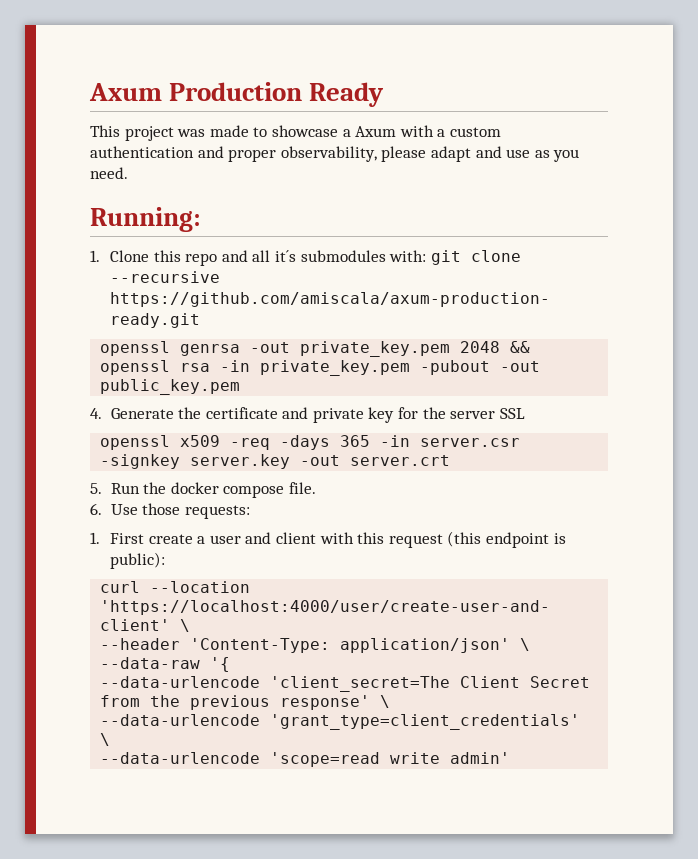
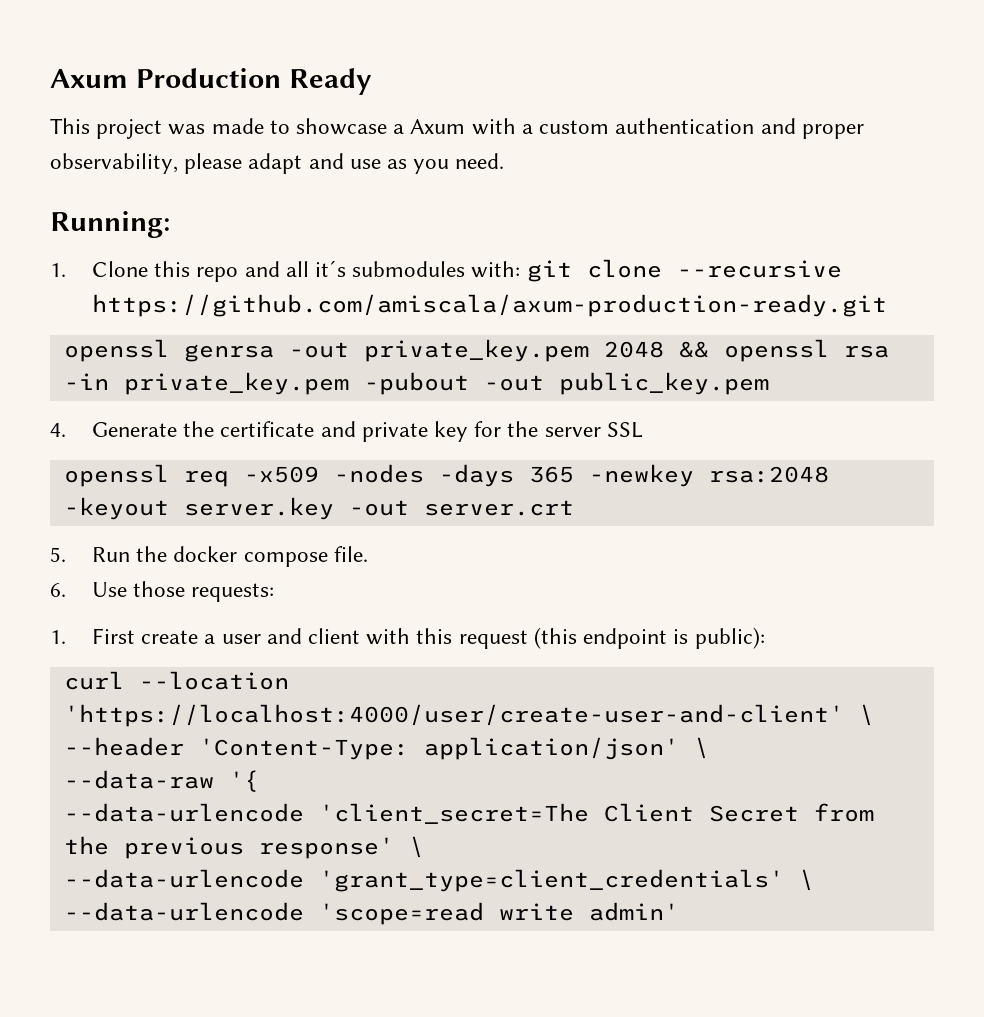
- openssl x509 -req -days 365 -in server.csr -signkey server.key -out server.crt
+ openssl req -x509 -nodes -days 365 -newkey rsa:2048 -keyout server.key -out server.crt

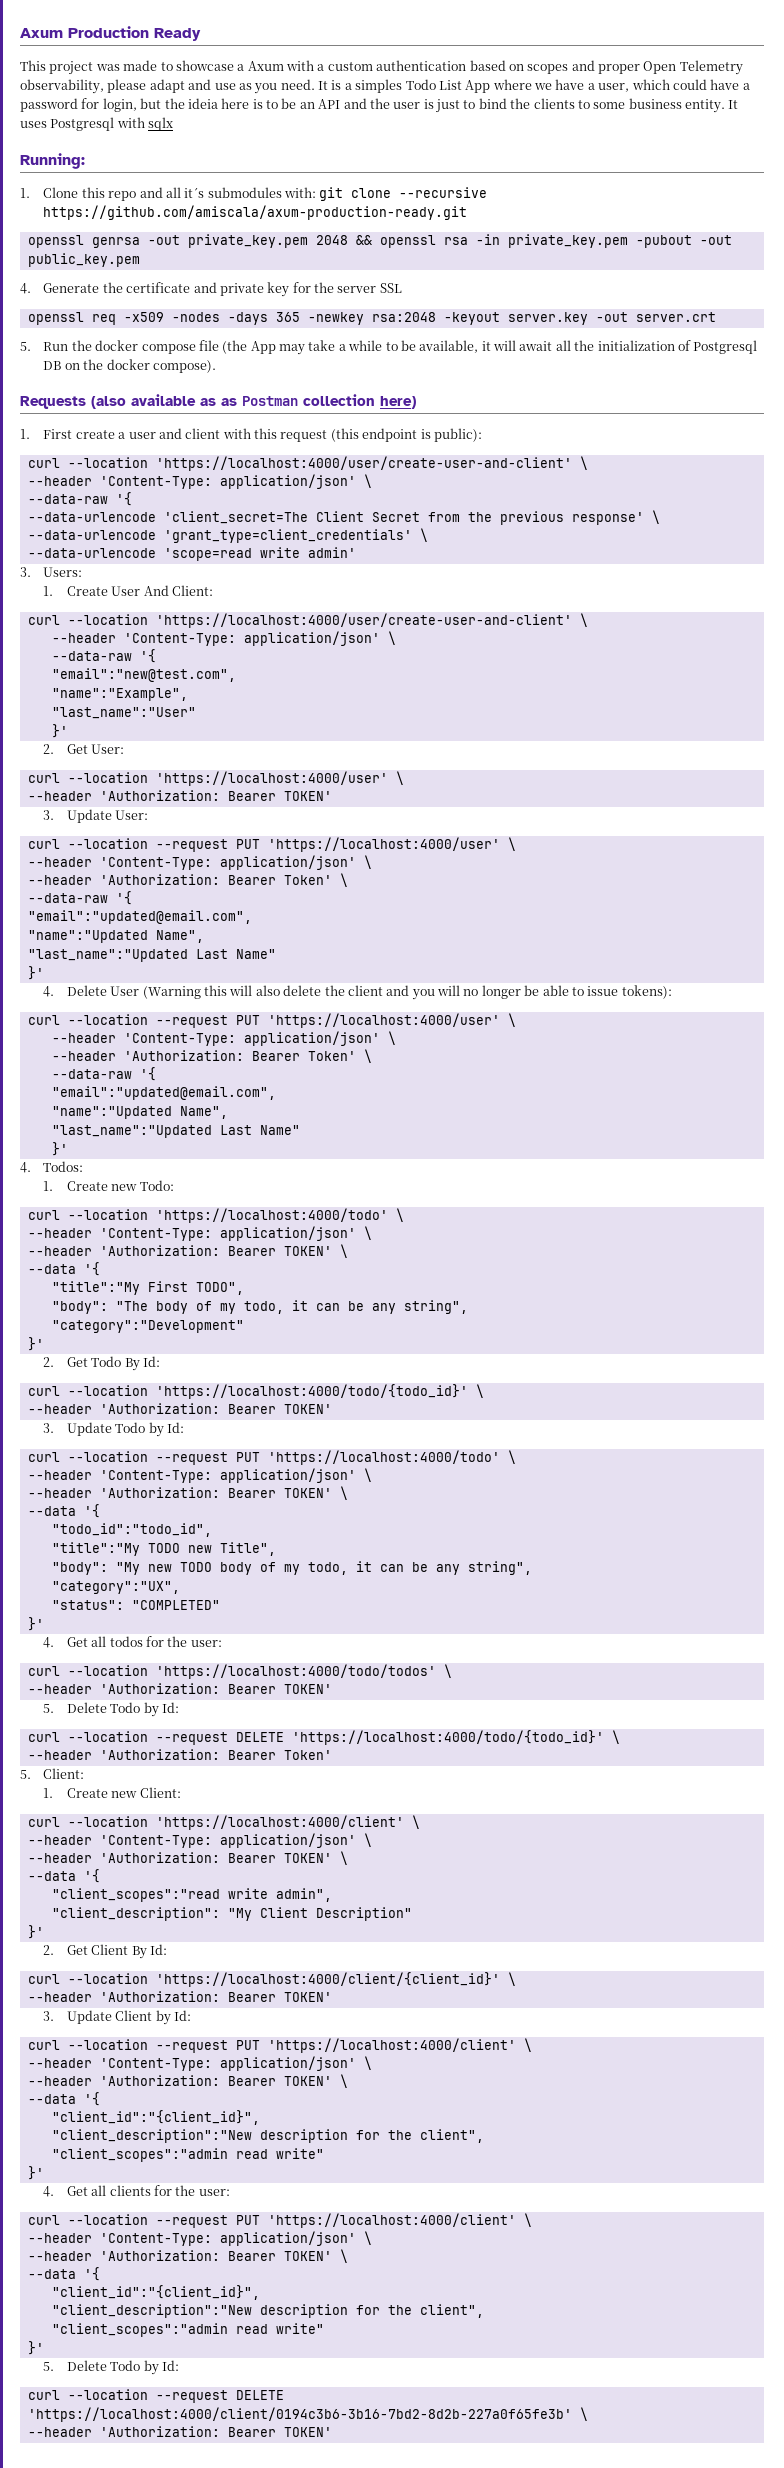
- This project was made to showcase a Axum with a custom authentication and proper observability, please adapt and use as you need.
+ This project was made to showcase a Axum with a custom authentication based on scopes and proper Open Telemetry observability, please adapt and use as you need. It is a simples Todo List App where we have a user, which could have a password for login, but the ideia here is to be an API and the user is just to bind the clients to some business entity. It uses Postgresql with sqlx
- 5. Run the docker compose file.
- 6. Use those requests:
+ 5. Run the docker compose file (the App may take a while to be available, it will await all the initialization of Postgresql DB on the docker compose).
+ Requests (also available as as Postman collection here)
+ 3. Users:
+ 1. Create User And Client:
+ curl --location 'https://localhost:4000/user/create-user-and-client' \
+ --header 'Content-Type: application/json' \
+ --data-raw '{
+ "email":"new@test.com",
+ "name":"Example",
+ "last_name":"User"
+ }'
+ 2. Get User:
+ curl --location 'https://localhost:4000/user' \
+ --header 'Authorization: Bearer TOKEN'
+ 3. Update User:
+ curl --location --request PUT 'https://localhost:4000/user' \
+ --header 'Content-Type: application/json' \
+ --header 'Authorization: Bearer Token' \
+ --data-raw '{
+ "email":"updated@email.com",
+ "name":"Updated Name",
+ "last_name":"Updated Last Name"
+ }'
+ 4. Delete User (Warning this will also delete the client and you will no longer be able to issue tokens):
+ curl --location --request PUT 'https://localhost:4000/user' \
+ --header 'Content-Type: application/json' \
+ --header 'Authorization: Bearer Token' \
+ --data-raw '{
+ "email":"updated@email.com",
+ "name":"Updated Name",
+ "last_name":"Updated Last Name"
+ }'
+ 4. Todos:
+ 1. Create new Todo:
+ curl --location 'https://localhost:4000/todo' \
+ --header 'Content-Type: application/json' \
+ --header 'Authorization: Bearer TOKEN' \
+ --data '{
+ "title":"My First TODO",
+ "body": "The body of my todo, it can be any string",
+ "category":"Development"
+ }'
+ 2. Get Todo By Id:
+ curl --location 'https://localhost:4000/todo/{todo_id}' \
+ --header 'Authorization: Bearer TOKEN'
+ 3. Update Todo by Id:
+ curl --location --request PUT 'https://localhost:4000/todo' \
+ --header 'Content-Type: application/json' \
+ --header 'Authorization: Bearer TOKEN' \
+ --data '{
+ "todo_id":"todo_id",
+ "title":"My TODO new Title",
+ "body": "My new TODO body of my todo, it can be any string",
+ "category":"UX",
+ "status": "COMPLETED"
+ }'
+ 4. Get all todos for the user:
+ curl --location 'https://localhost:4000/todo/todos' \
+ --header 'Authorization: Bearer TOKEN'
+ 5. Delete Todo by Id:
+ curl --location --request DELETE 'https://localhost:4000/todo/{todo_id}' \
+ --header 'Authorization: Bearer Token'
+ 5. Client:
+ 1. Create new Client:
+ curl --location 'https://localhost:4000/client' \
+ --header 'Content-Type: application/json' \
+ --header 'Authorization: Bearer TOKEN' \
+ --data '{
+ "client_scopes":"read write admin",
+ "client_description": "My Client Description"
+ }'
+ 2. Get Client By Id:
+ curl --location 'https://localhost:4000/client/{client_id}' \
+ --header 'Authorization: Bearer TOKEN'
+ 3. Update Client by Id:
+ curl --location --request PUT 'https://localhost:4000/client' \
+ --header 'Content-Type: application/json' \
+ --header 'Authorization: Bearer TOKEN' \
+ --data '{
+ "client_id":"{client_id}",
+ "client_description":"New description for the client",
+ "client_scopes":"admin read write"
+ }'
+ 4. Get all clients for the user:
+ curl --location --request PUT 'https://localhost:4000/client' \
+ --header 'Content-Type: application/json' \
+ --header 'Authorization: Bearer TOKEN' \
+ --data '{
+ "client_id":"{client_id}",
+ "client_description":"New description for the client",
+ "client_scopes":"admin read write"
+ }'
+ 5. Delete Todo by Id:
+ curl --location --request DELETE 'https://localhost:4000/client/0194c3b6-3b16-7bd2-8d2b-227a0f65fe3b' \
+ --header 'Authorization: Bearer TOKEN'

